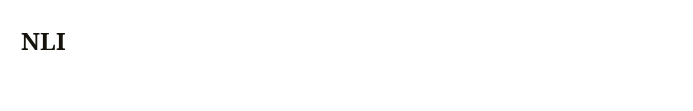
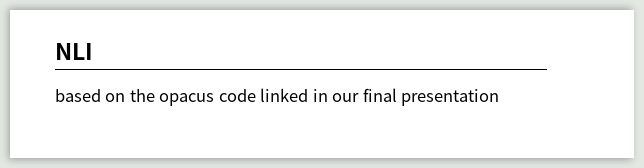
+ based on the opacus code linked in our final presentation

